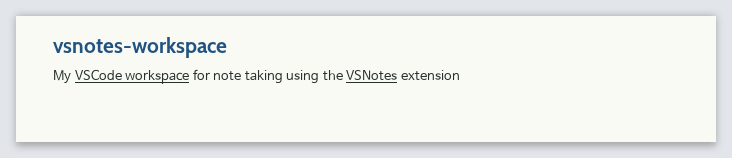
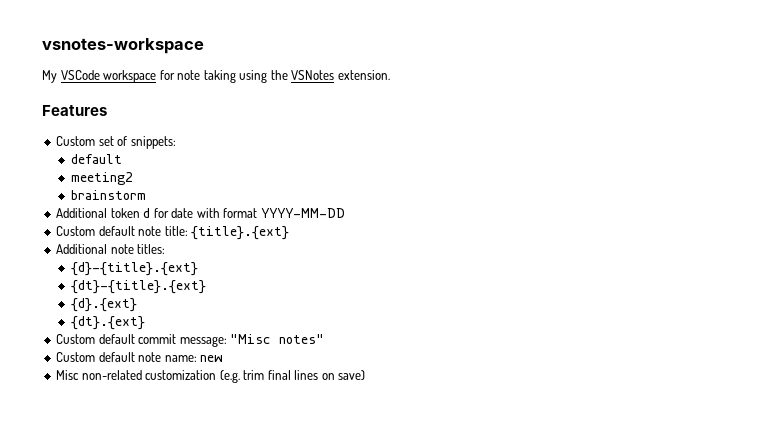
- My VSCode workspace for note taking using the VSNotes extension
+ My VSCode workspace for note taking using the VSNotes extension.
+ Features
+ Custom set of snippets:
+ default
+ meeting2
+ brainstorm
+ Additional token d for date with format YYYY-MM-DD
+ Custom default note title: {title}.{ext}
+ Additional note titles:
+ {d}-{title}.{ext}
+ {dt}-{title}.{ext}
+ {d}.{ext}
+ {dt}.{ext}
+ Custom default commit message: "Misc notes"
+ Custom default note name: new
+ Misc non-related customization (e.g. trim final lines on save)

